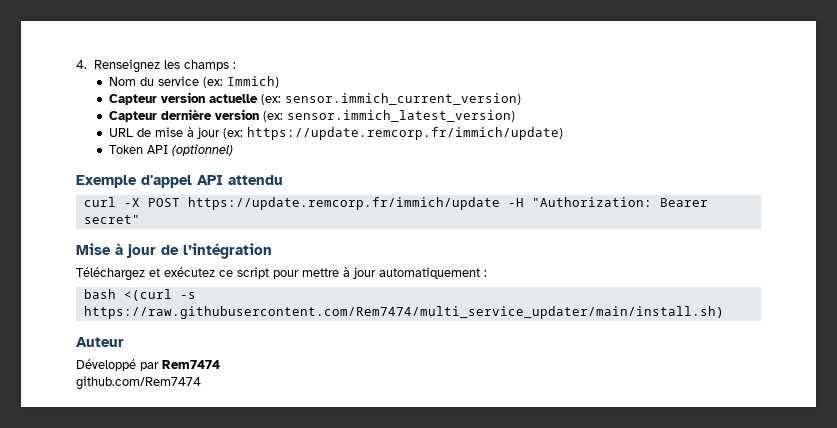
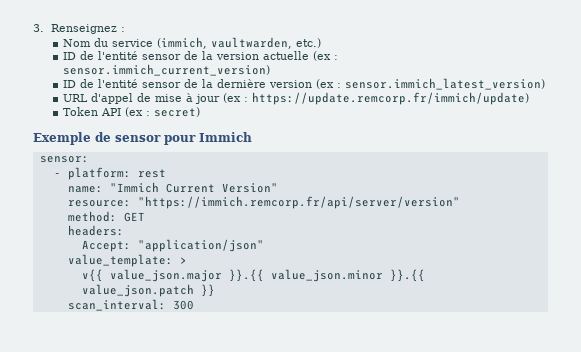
- 4. Renseignez les champs :
+ 3. Renseignez :
- Nom du service (ex: Immich)
- Capteur version actuelle (ex: sensor.immich_current_version)
- Capteur dernière version (ex: sensor.immich_latest_version)
+ Nom du service (immich, vaultwarden, etc.)
+ ID de l'entité sensor de la version actuelle (ex : sensor.immich_current_version)
+ ID de l'entité sensor de la dernière version (ex : sensor.immich_latest_version)
- URL de mise à jour (ex: https://update.remcorp.fr/immich/update)
+ URL d'appel de mise à jour (ex : https://update.remcorp.fr/immich/update)
- Token API (optionnel)
- Exemple d'appel API attendu
- curl -X POST https://update.remcorp.fr/immich/update -H "Authorization: Bearer secret"
- Mise à jour de l’intégration
- Téléchargez et exécutez ce script pour mettre à jour automatiquement :
- bash <(curl -s https://raw.githubusercontent.com/Rem7474/multi_service_updater/main/install.sh)
- Auteur
- Développé par Rem7474
- github.com/Rem7474
+ Token API (ex : secret)
+ Exemple de sensor pour Immich
+ sensor:
+ - platform: rest
+ name: "Immich Current Version"
+ resource: "https://immich.remcorp.fr/api/server/version"
+ method: GET
+ headers:
+ Accept: "application/json"
+ value_template: >
+ v{{ value_json.major }}.{{ value_json.minor }}.{{ value_json.patch }}
+ scan_interval: 300

